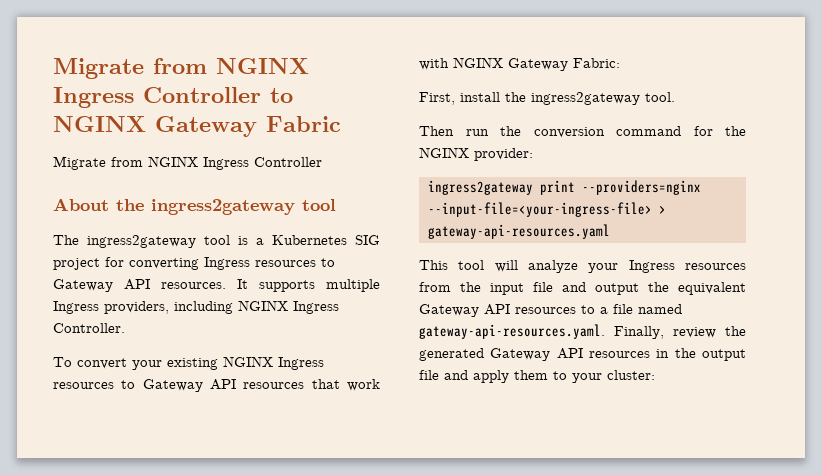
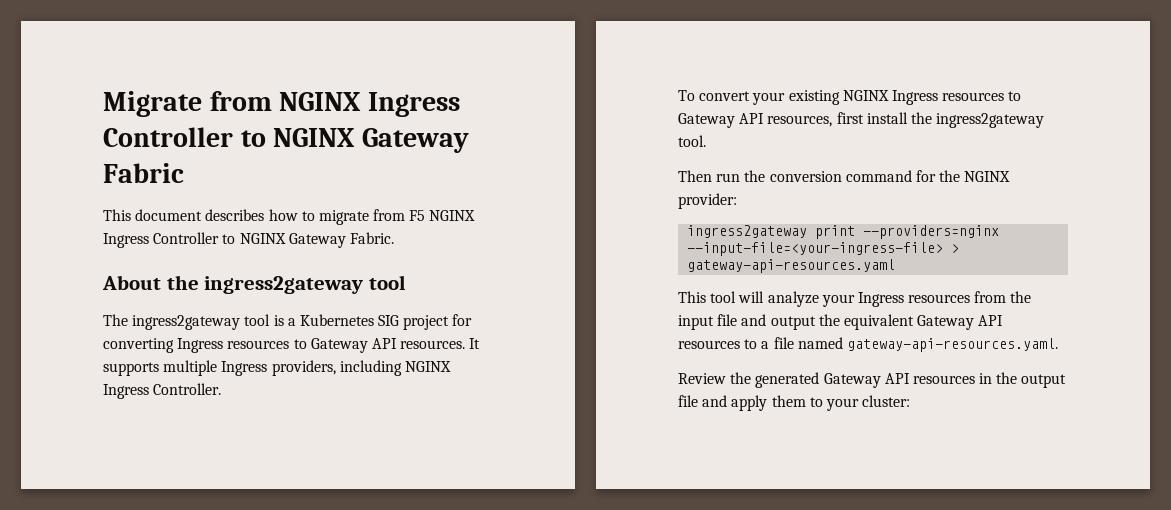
  Migrate from NGINX Ingress Controller to NGINX Gateway Fabric
- Migrate from NGINX Ingress Controller
+ This document describes how to migrate from F5 NGINX Ingress Controller to NGINX Gateway Fabric.
- To convert your existing NGINX Ingress resources to Gateway API resources that work with NGINX Gateway Fabric:
- First, install the ingress2gateway tool.
+ To convert your existing NGINX Ingress resources to Gateway API resources, first install the ingress2gateway tool.
- This tool will analyze your Ingress resources from the input file and output the equivalent Gateway API resources to a file named gateway-api-resources.yaml. Finally, review the generated Gateway API resources in the output file and apply them to your cluster:
+ This tool will analyze your Ingress resources from the input file and output the equivalent Gateway API resources to a file named gateway-api-resources.yaml.
+ Review the generated Gateway API resources in the output file and apply them to your cluster:

